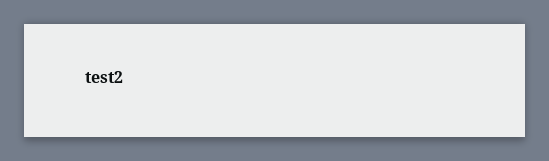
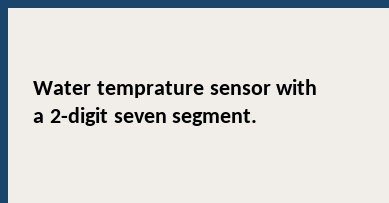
- test2
+ Water temprature sensor with a 2-digit seven segment.

